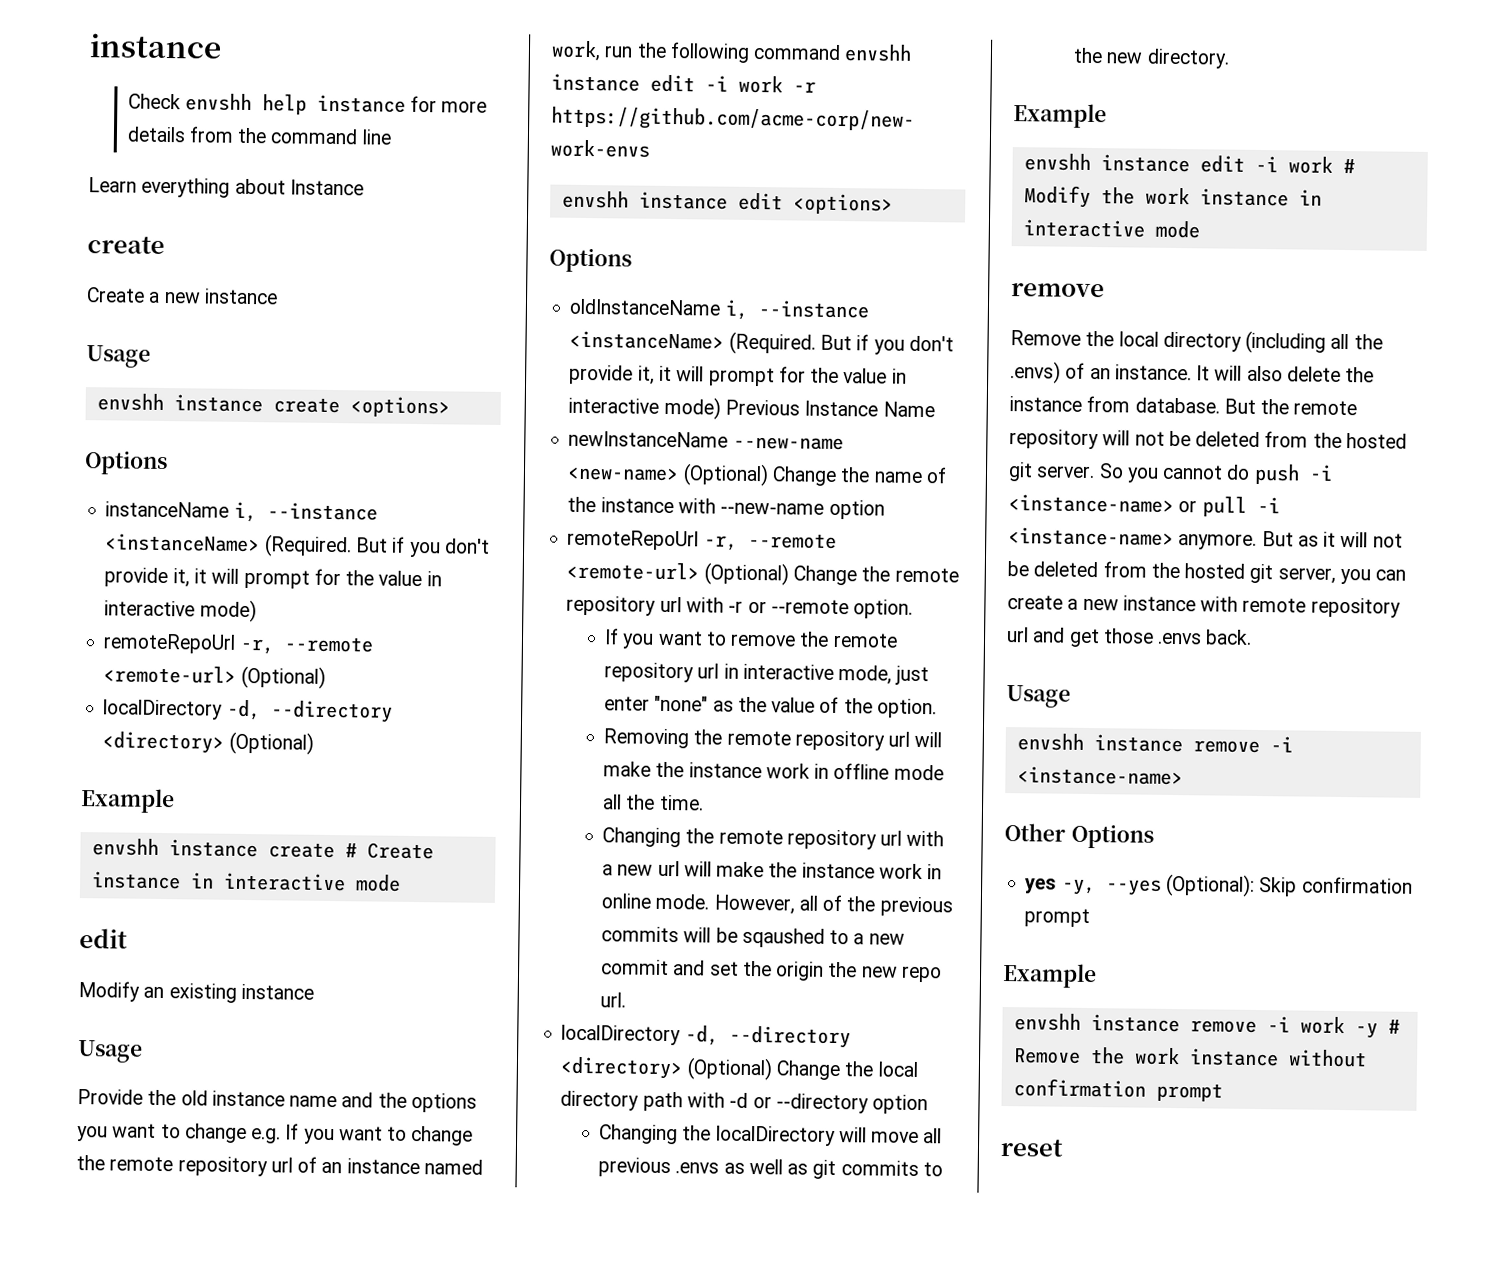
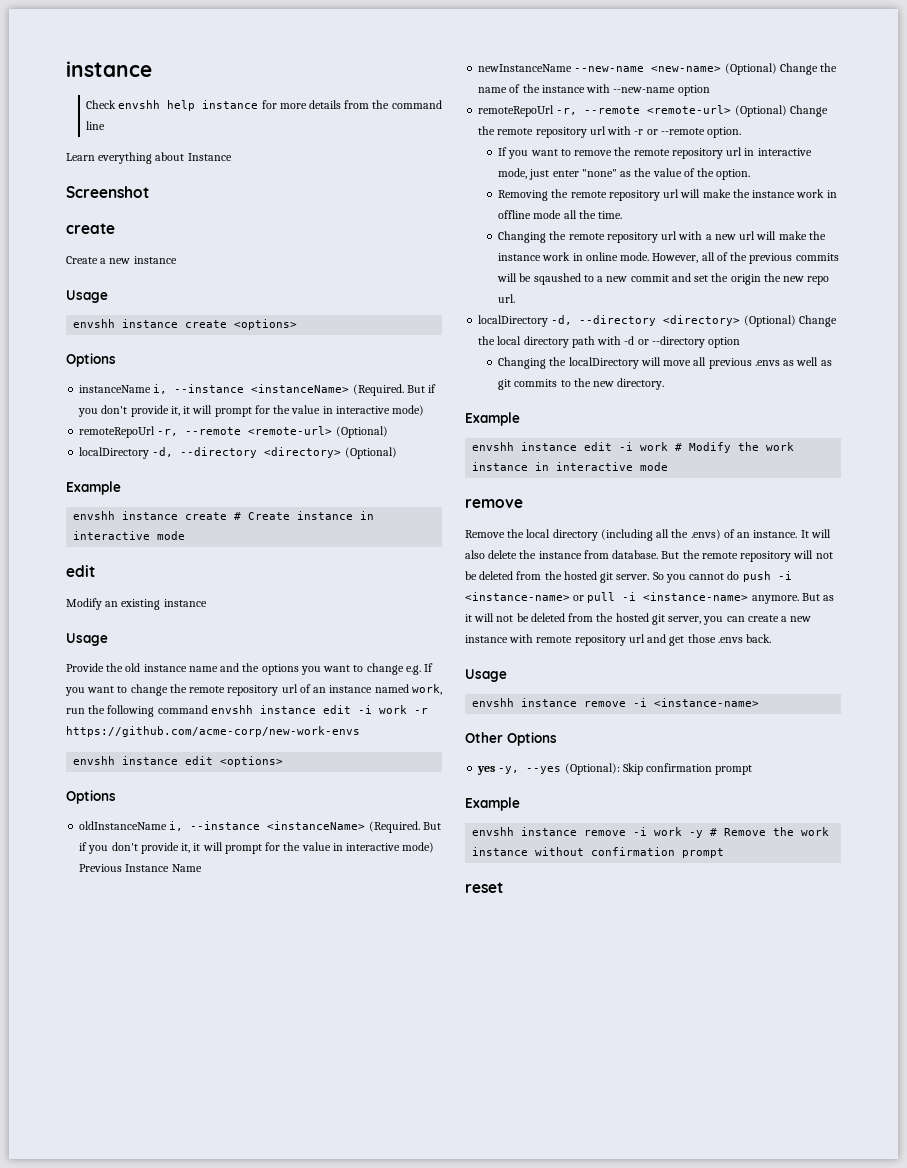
+ Screenshot

